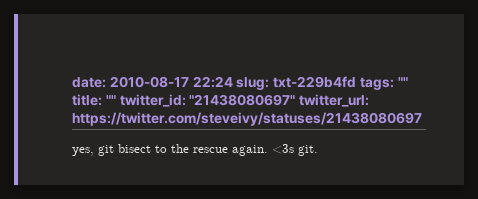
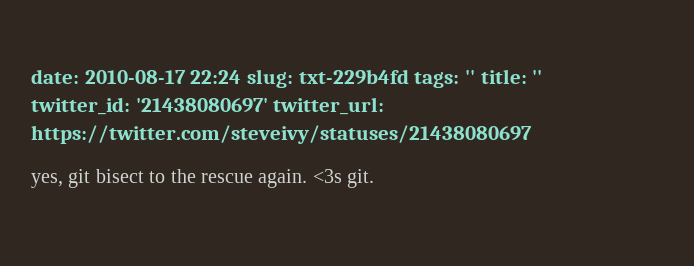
- date: 2010-08-17 22:24 slug: txt-229b4fd tags: "" title: "" twitter_id: "21438080697" twitter_url: https://twitter.com/steveivy/statuses/21438080697
+ date: 2010-08-17 22:24 slug: txt-229b4fd tags: '' title: '' twitter_id: '21438080697' twitter_url: https://twitter.com/steveivy/statuses/21438080697

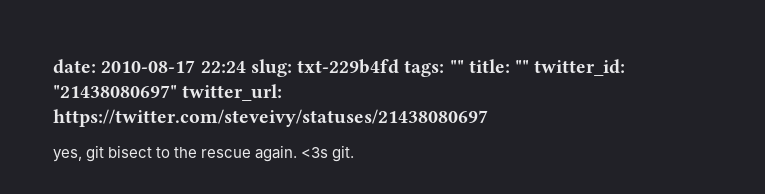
- date: 2010-08-17 22:24 slug: txt-229b4fd tags: '' title: '' twitter_id: '21438080697' twitter_url: https://twitter.com/steveivy/statuses/21438080697
+ date: 2010-08-17 22:24 slug: txt-229b4fd tags: "" title: "" twitter_id: "21438080697" twitter_url: https://twitter.com/steveivy/statuses/21438080697

